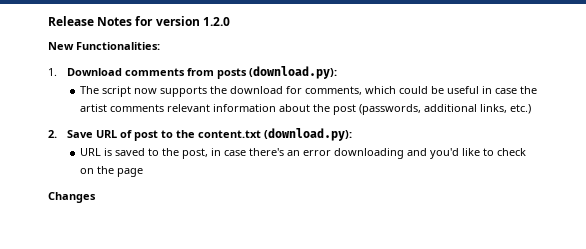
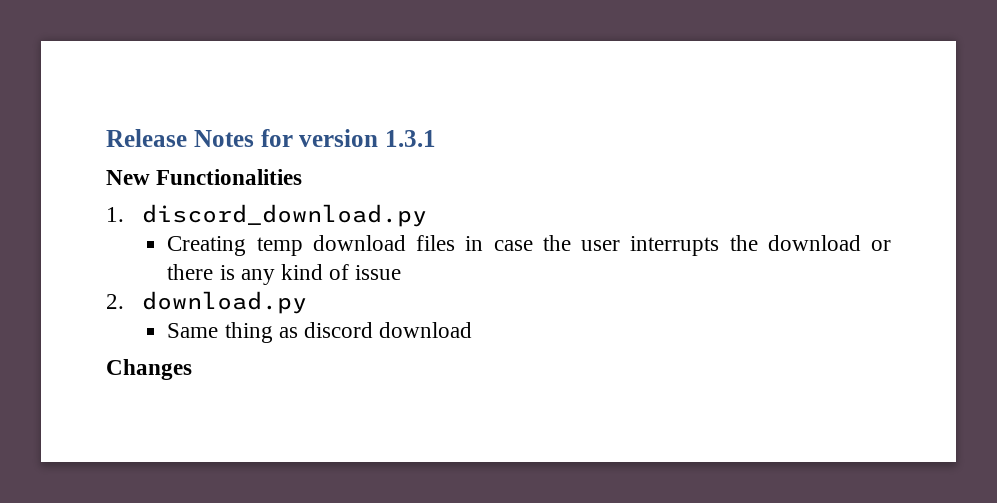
- Release Notes for version 1.2.0
+ Release Notes for version 1.3.1
- New Functionalities:
+ New Functionalities
- 1. Download comments from posts (download.py):
- The script now supports the download for comments, which could be useful in case the artist comments relevant information about the post (passwords, additional links, etc.)
- 2. Save URL of post to the content.txt (download.py):
- URL is saved to the post, in case there's an error downloading and you'd like to check on the page
+ 1. discord_download.py
+ Creating temp download files in case the user interrupts the download or there is any kind of issue
+ 2. download.py
+ Same thing as discord download

